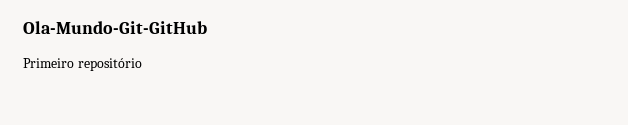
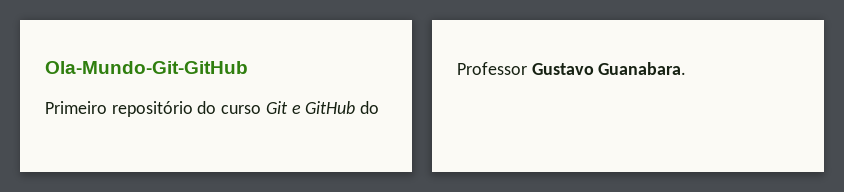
- Primeiro repositório
+ Primeiro repositório do curso Git e GitHub do Professor Gustavo Guanabara.

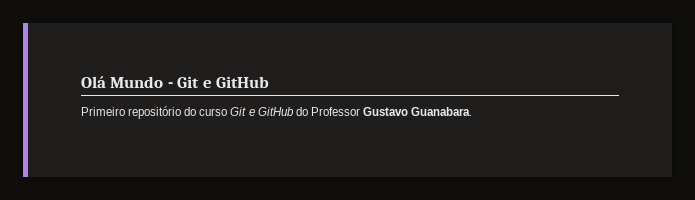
- Ola-Mundo-Git-GitHub
+ Olá Mundo - Git e GitHub

